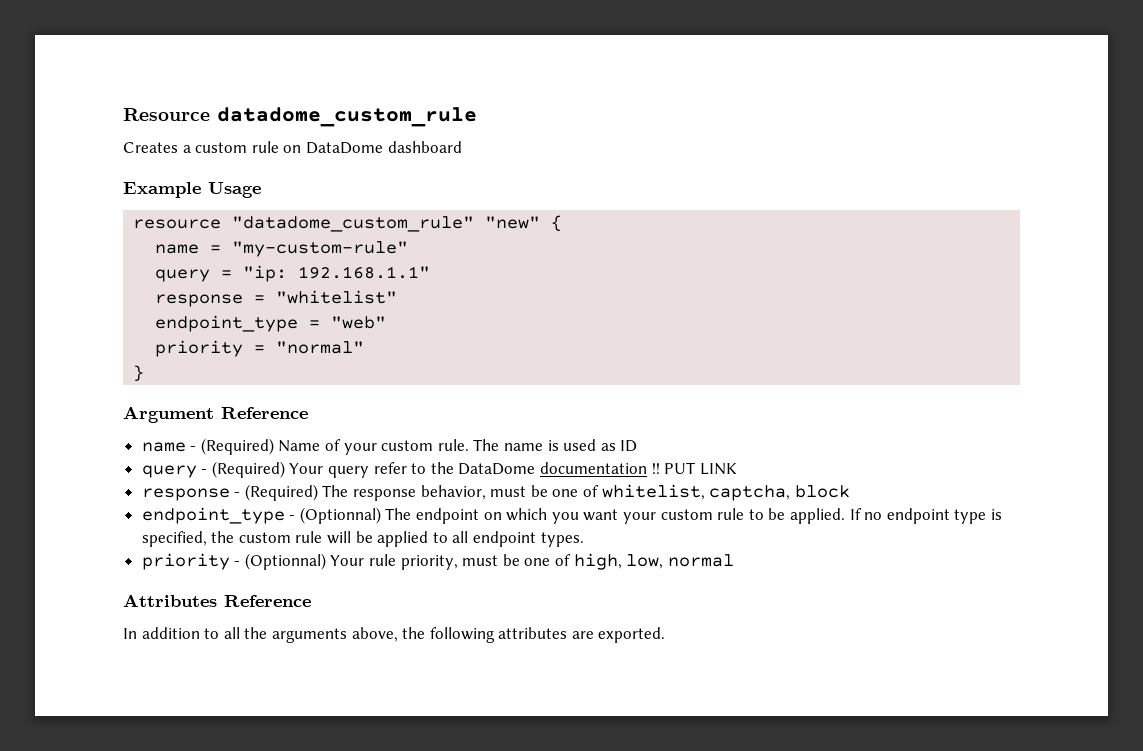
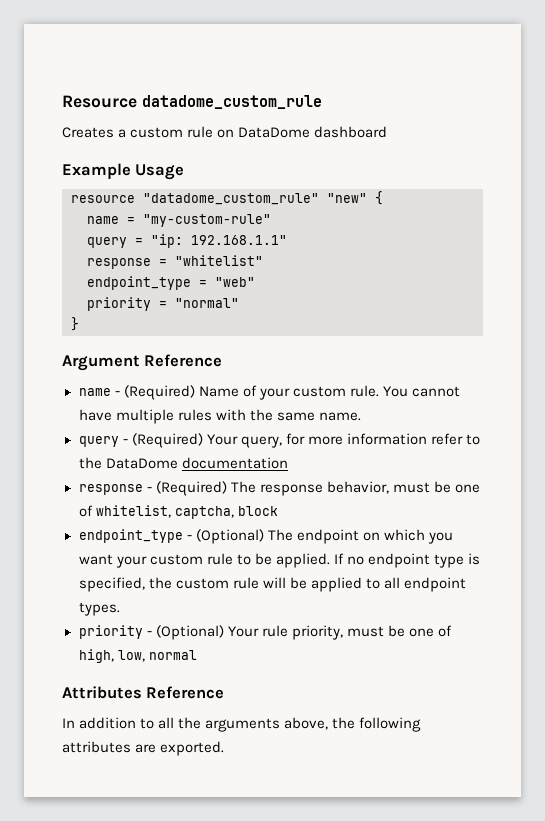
- The name is used as ID
+ You cannot have multiple rules with the same name.
- query - (Required) Your query refer to the DataDome documentation !! PUT LINK
+ query - (Required) Your query, for more information refer to the DataDome documentation
- endpoint_type - (Optionnal) The endpoint on which you want your custom rule to be applied.
+ endpoint_type - (Optional) The endpoint on which you want your custom rule to be applied.
- priority - (Optionnal) Your rule priority, must be one of high, low, normal
+ priority - (Optional) Your rule priority, must be one of high, low, normal

